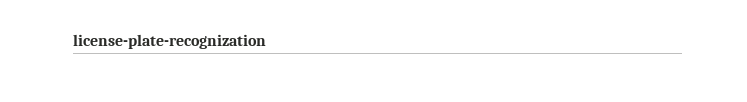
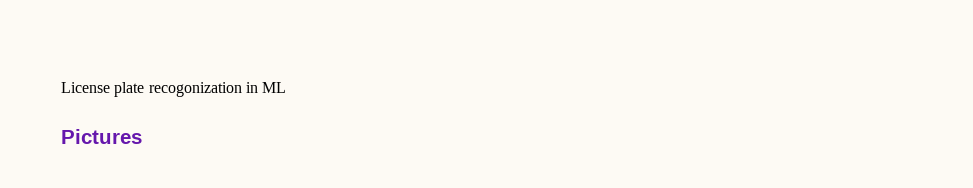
- license-plate-recognization
+ License plate recogonization in ML
+ Pictures

